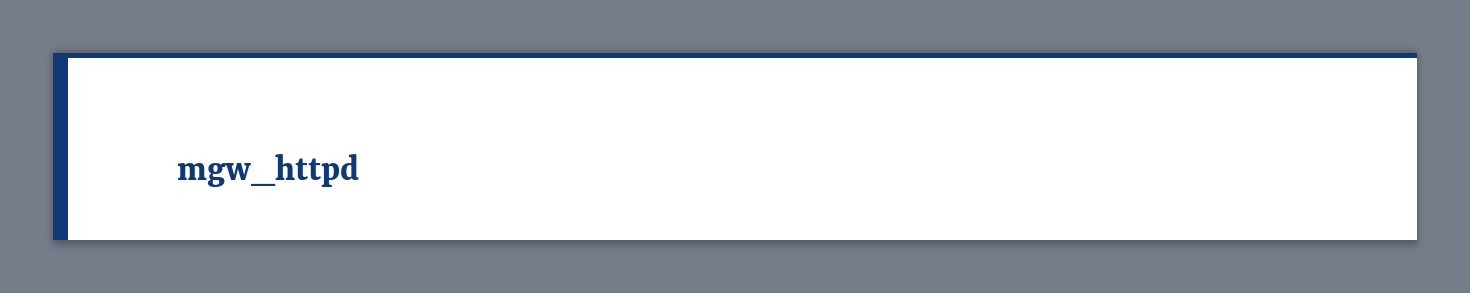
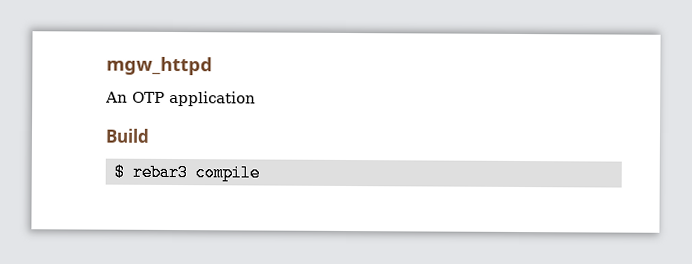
+ An OTP application
+ Build
+ $ rebar3 compile

